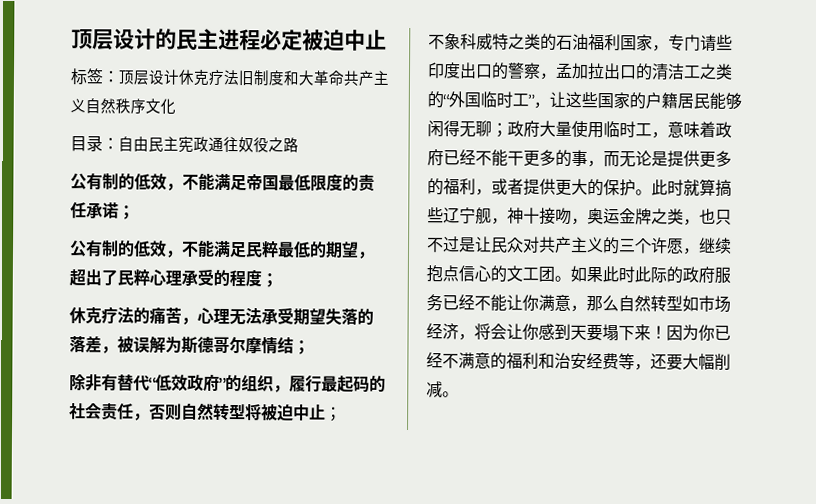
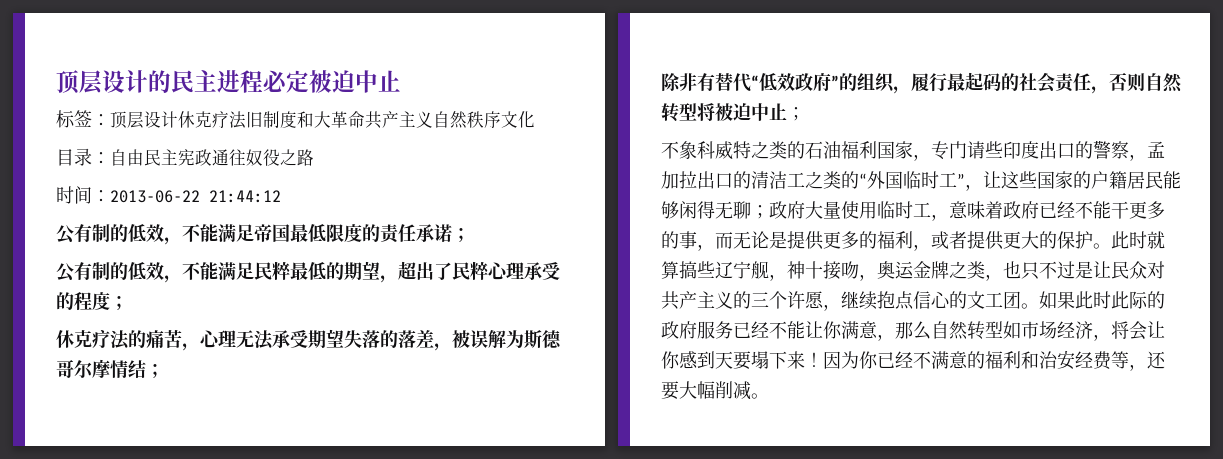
+ 时间：2013-06-22 21:44:12

